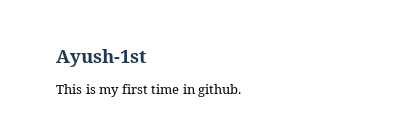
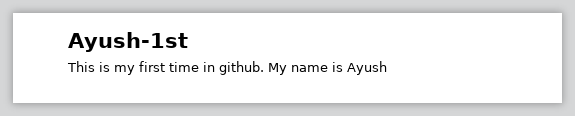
+ My name is Ayush

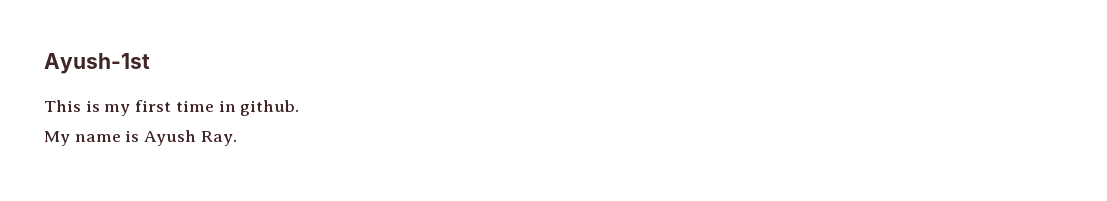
- This is my first time in github. My name is Ayush
+ This is my first time in github.
+ My name is Ayush Ray.

